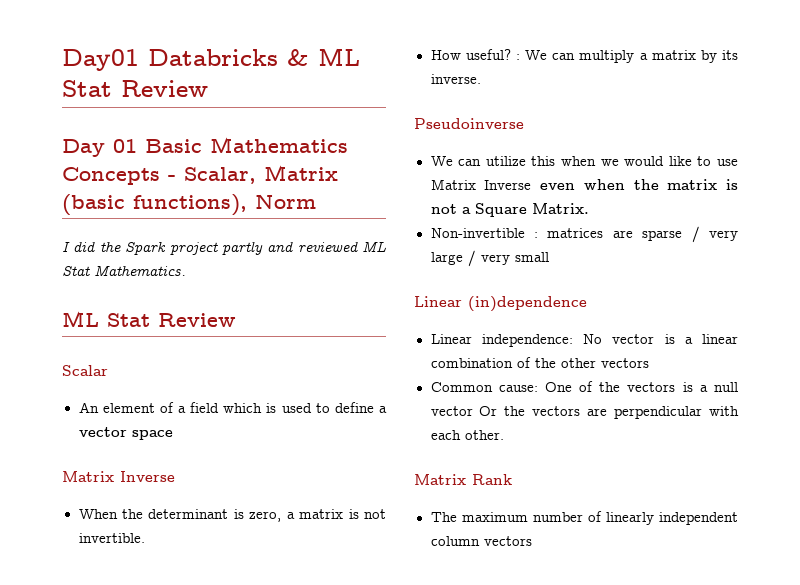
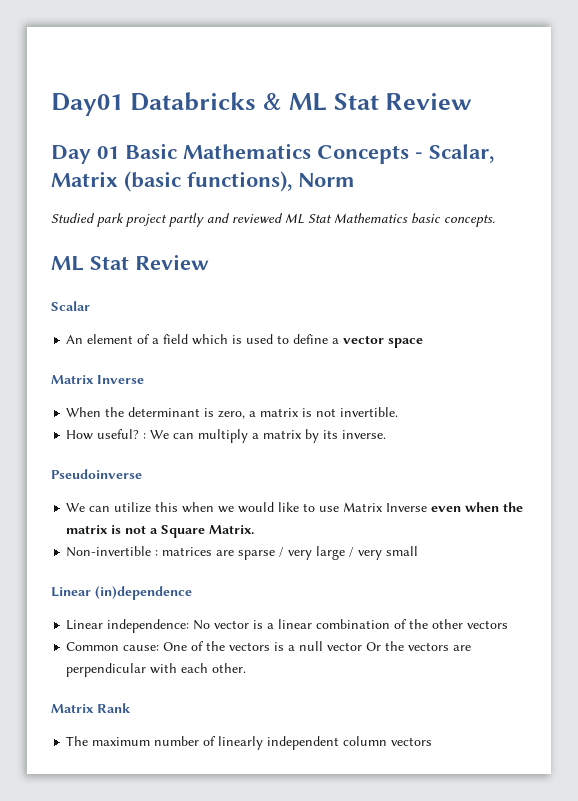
- I did the Spark project partly and reviewed ML Stat Mathematics.
+ Studied park project partly and reviewed ML Stat Mathematics basic concepts.

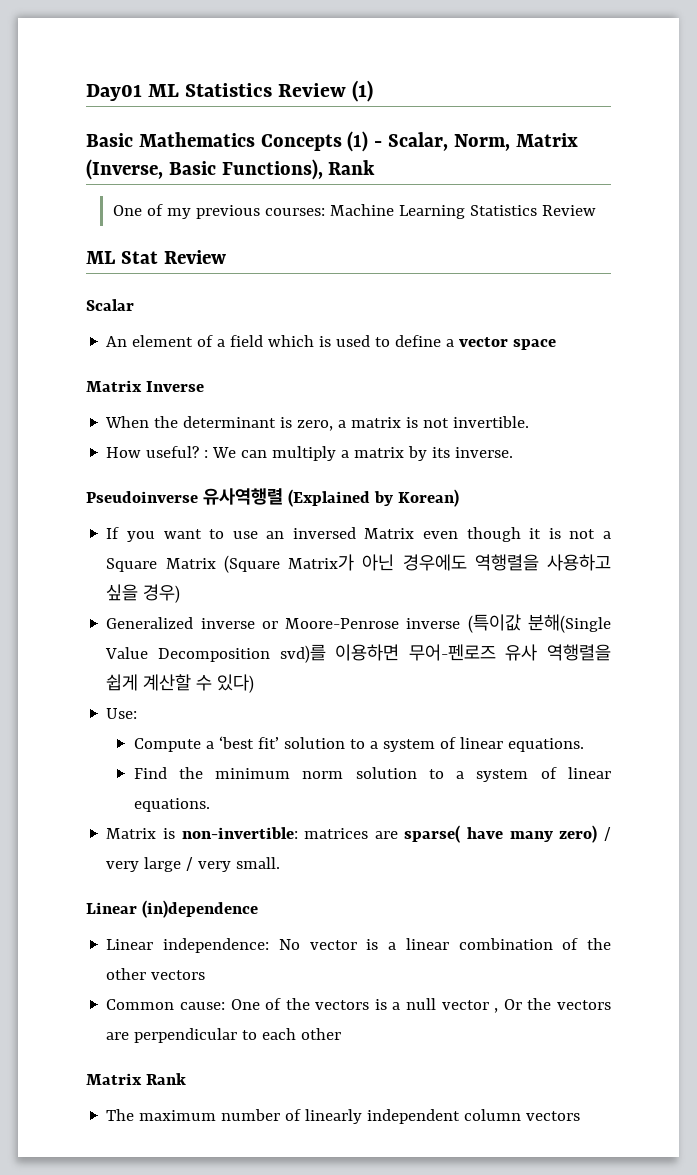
- Day01 Databricks & ML Stat Review
- Day 01 Basic Mathematics Concepts - Scalar, Matrix (basic functions), Norm
- Studied park project partly and reviewed ML Stat Mathematics basic concepts.
+ Day01 ML Statistics Review (1)
+ Basic Mathematics Concepts (1) - Scalar, Norm, Matrix (Inverse, Basic Functions), Rank
+ One of my previous courses: Machine Learning Statistics Review
- Pseudoinverse
- We can utilize this when we would like to use Matrix Inverse even when the matrix is not a Square Matrix.
- Non-invertible : matrices are sparse / very large / very small
+ Pseudoinverse 유사역행렬 (Explained by Korean)
+ If you want to use an inversed Matrix even though it is not a Square Matrix (Square Matrix가 아닌 경우에도 역행렬을 사용하고 싶을 경우)
+ Generalized inverse or Moore-Penrose inverse (특이값 분해(Single Value Decomposition svd)를 이용하면 무어-펜로즈 유사 역행렬을 쉽게 계산할 수 있다)
+ Use:
+ Compute a ‘best fit’ solution to a system of linear equations.
+ Find the minimum norm solution to a system of linear equations.
+ Matrix is non-invertible: matrices are sparse( have many zero) / very large / very small.
- Common cause: One of the vectors is a null vector Or the vectors are perpendicular with each other.
+ Common cause: One of the vectors is a null vector , Or the vectors are perpendicular to each other

